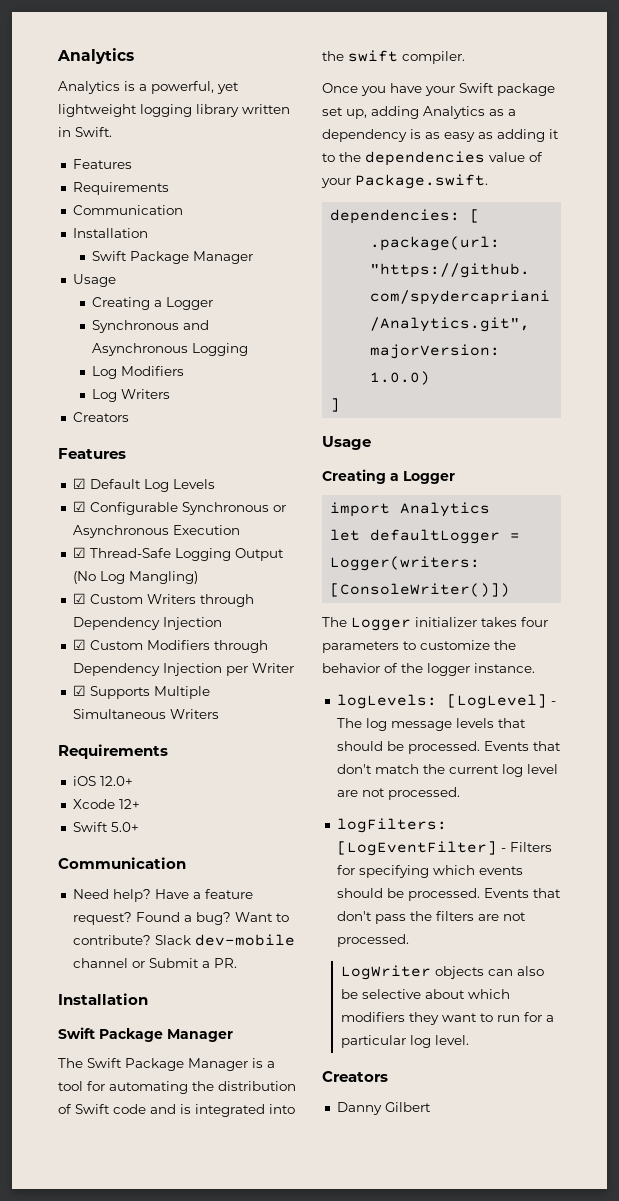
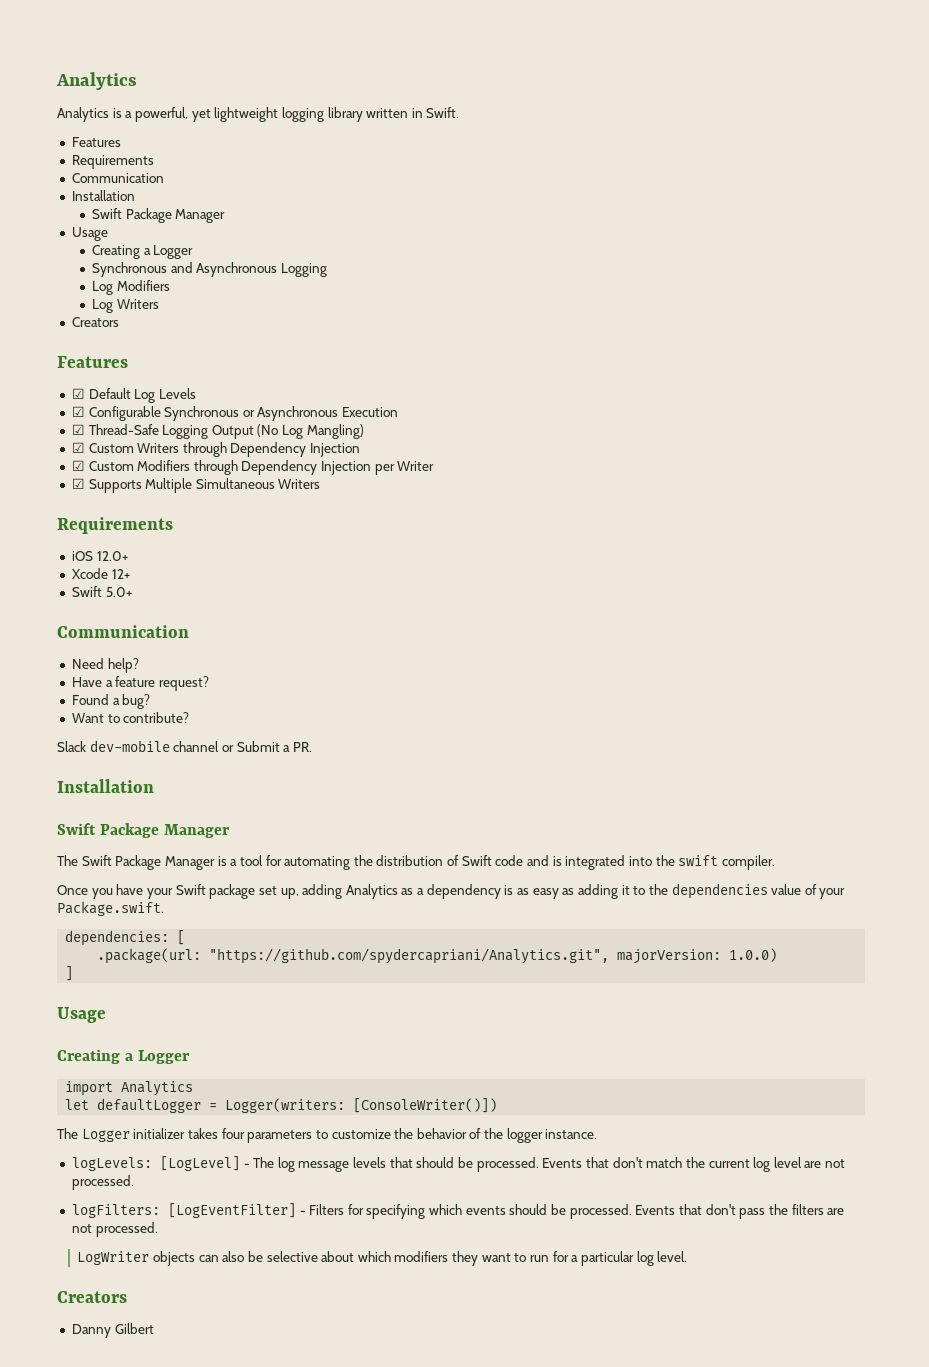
- Need help? Have a feature request? Found a bug? Want to contribute? Slack dev-mobile channel or Submit a PR.
+ Need help?
+ Have a feature request?
+ Found a bug?
+ Want to contribute?
+ Slack dev-mobile channel or Submit a PR.

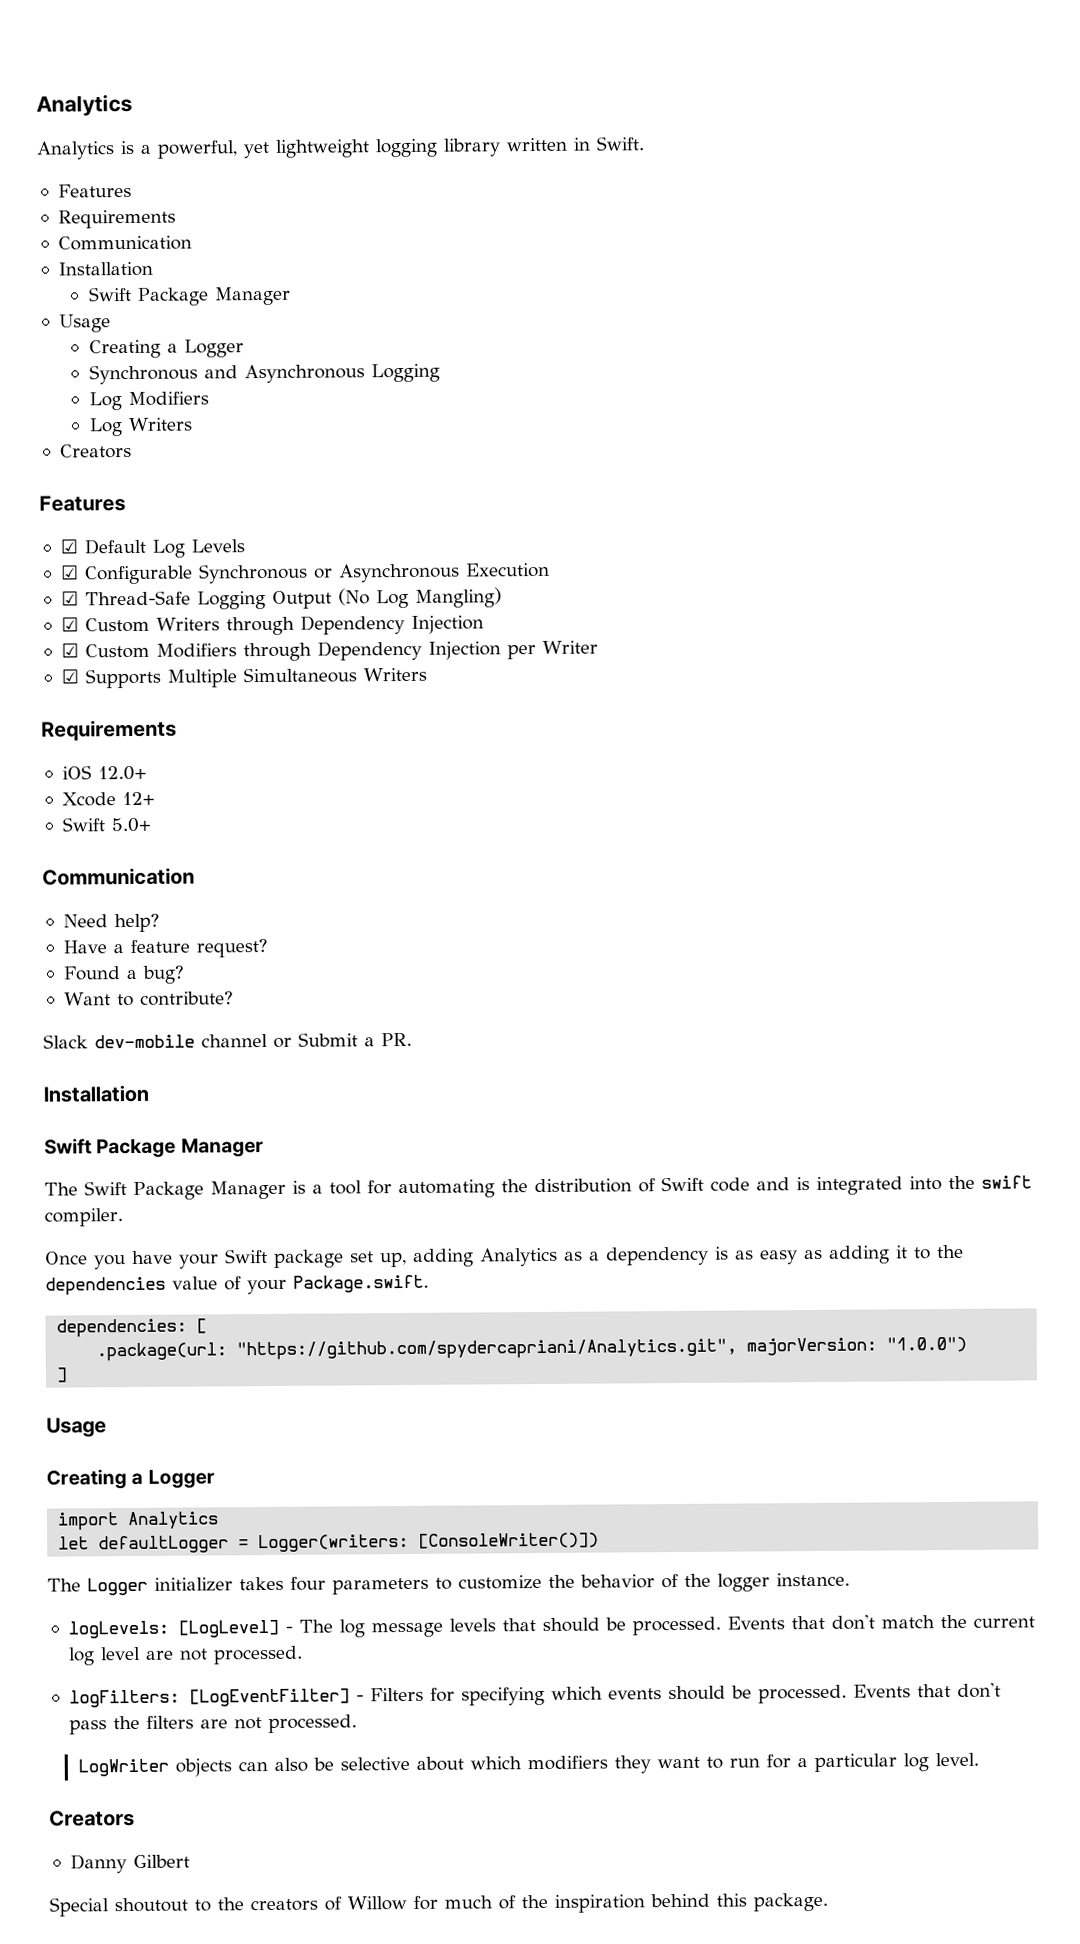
- .package(url: "https://github.com/spydercapriani/Analytics.git", majorVersion: 1.0.0)
+ .package(url: "https://github.com/spydercapriani/Analytics.git", majorVersion: "1.0.0")
+ Special shoutout to the creators of Willow for much of the inspiration behind this package.

